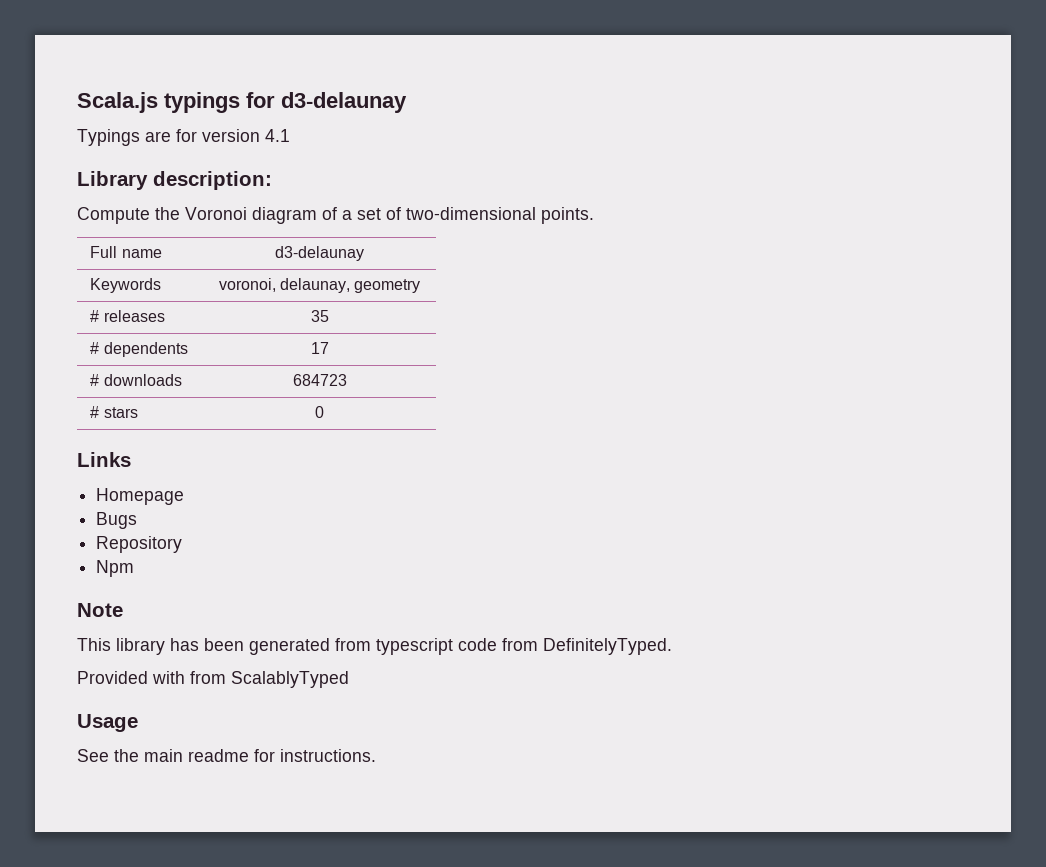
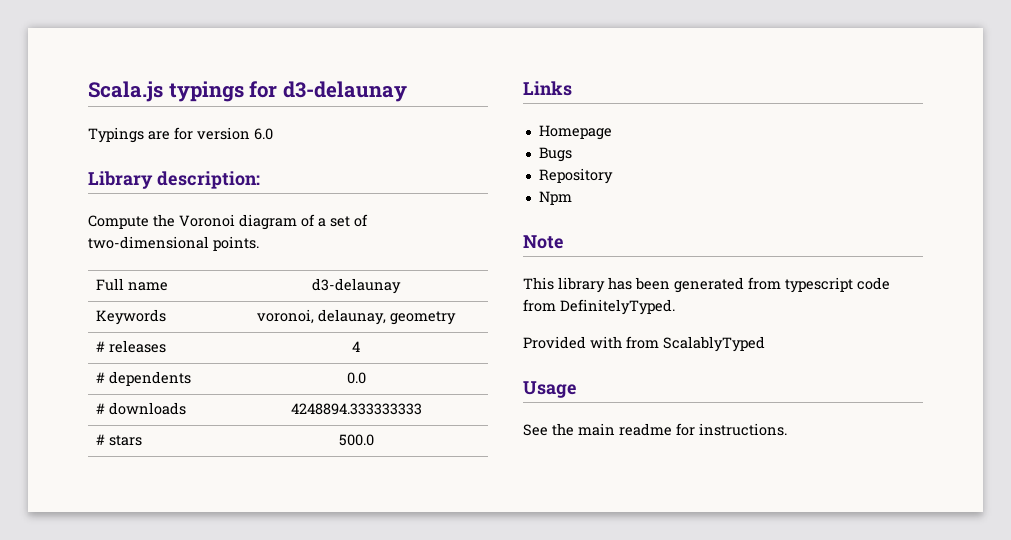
- Typings are for version 4.1
+ Typings are for version 6.0
- # releases | 35
+ # releases | 4
- # dependents | 17
+ # dependents | 0.0
- # downloads | 684723
+ # downloads | 4248894.333333333
- # stars | 0
+ # stars | 500.0

